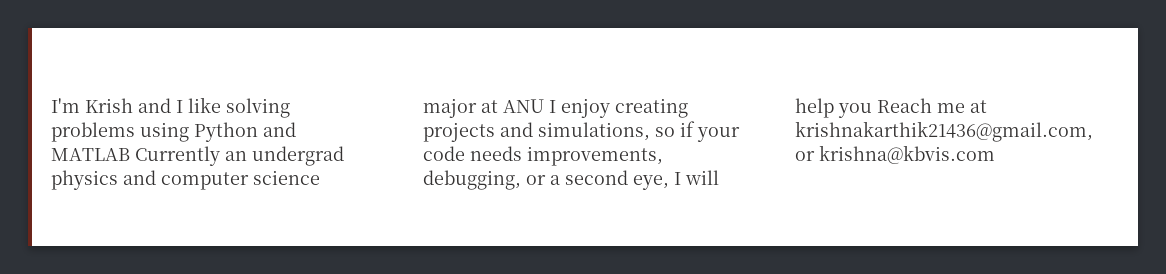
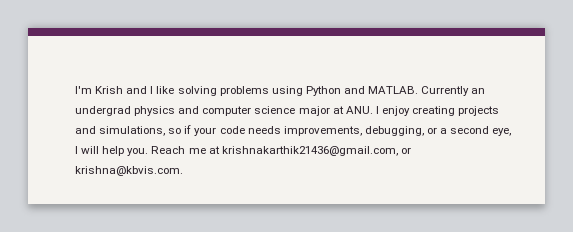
- I'm Krish and I like solving problems using Python and MATLAB Currently an undergrad physics and computer science major at ANU I enjoy creating projects and simulations, so if your code needs improvements, debugging, or a second eye, I will help you Reach me at krishnakarthik21436@gmail.com, or krishna@kbvis.com
+ I'm Krish and I like solving problems using Python and MATLAB. Currently an undergrad physics and computer science major at ANU. I enjoy creating projects and simulations, so if your code needs improvements, debugging, or a second eye, I will help you. Reach me at krishnakarthik21436@gmail.com, or krishna@kbvis.com.

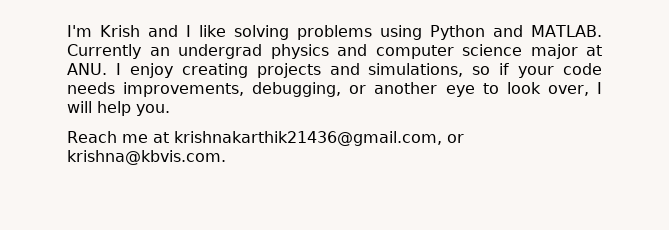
- Currently an undergrad physics and computer science major at ANU. I enjoy creating projects and simulations, so if your code needs improvements, debugging, or a second eye, I will help you. Reach me at krishnakarthik21436@gmail.com, or krishna@kbvis.com.
+ Currently an undergrad physics and computer science major at ANU. I enjoy creating projects and simulations, so if your code needs improvements, debugging, or another eye to look over, I will help you.
+ Reach me at krishnakarthik21436@gmail.com, or krishna@kbvis.com.

